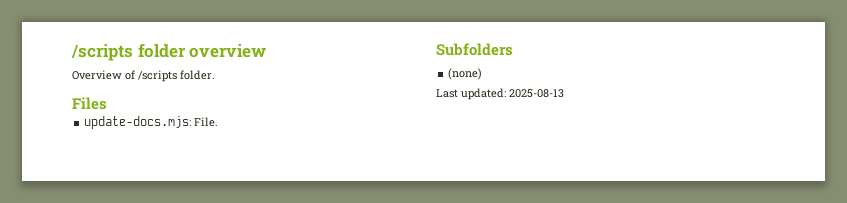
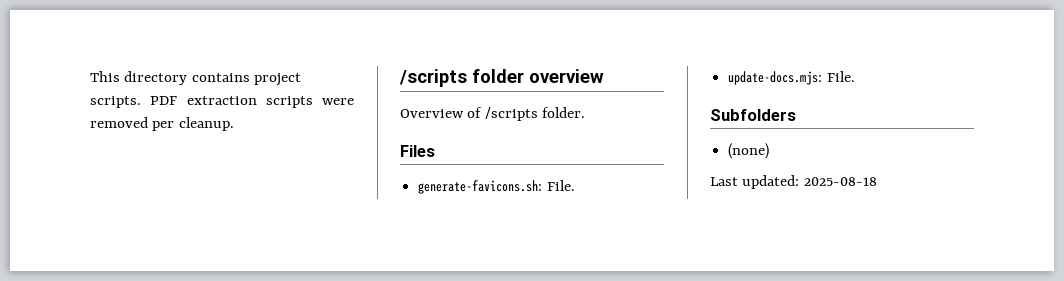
+ This directory contains project scripts. PDF extraction scripts were removed per cleanup.
+ generate-favicons.sh: File.
- Last updated: 2025-08-13
+ Last updated: 2025-08-18

